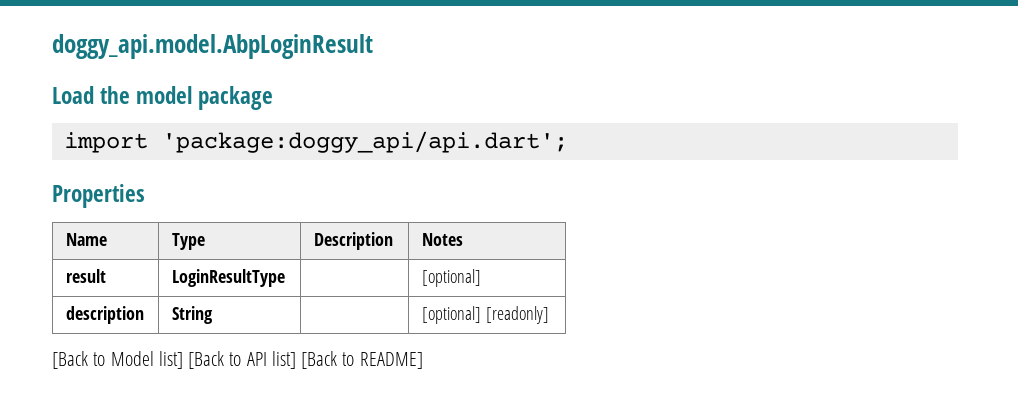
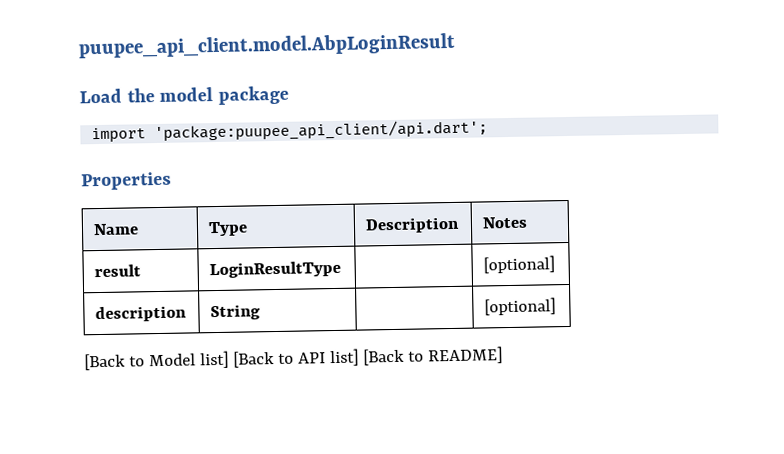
- doggy_api.model.AbpLoginResult
+ puupee_api_client.model.AbpLoginResult
- import 'package:doggy_api/api.dart';
+ import 'package:puupee_api_client/api.dart';
- description | String | | [optional] [readonly]
+ description | String | | [optional]

